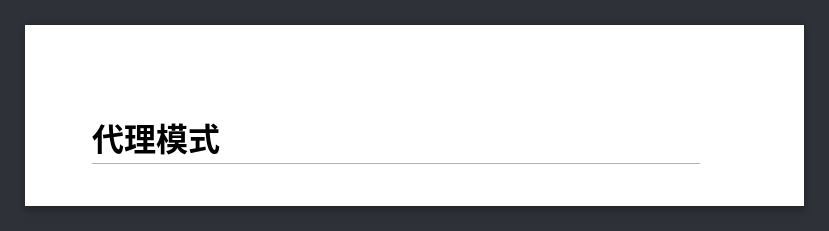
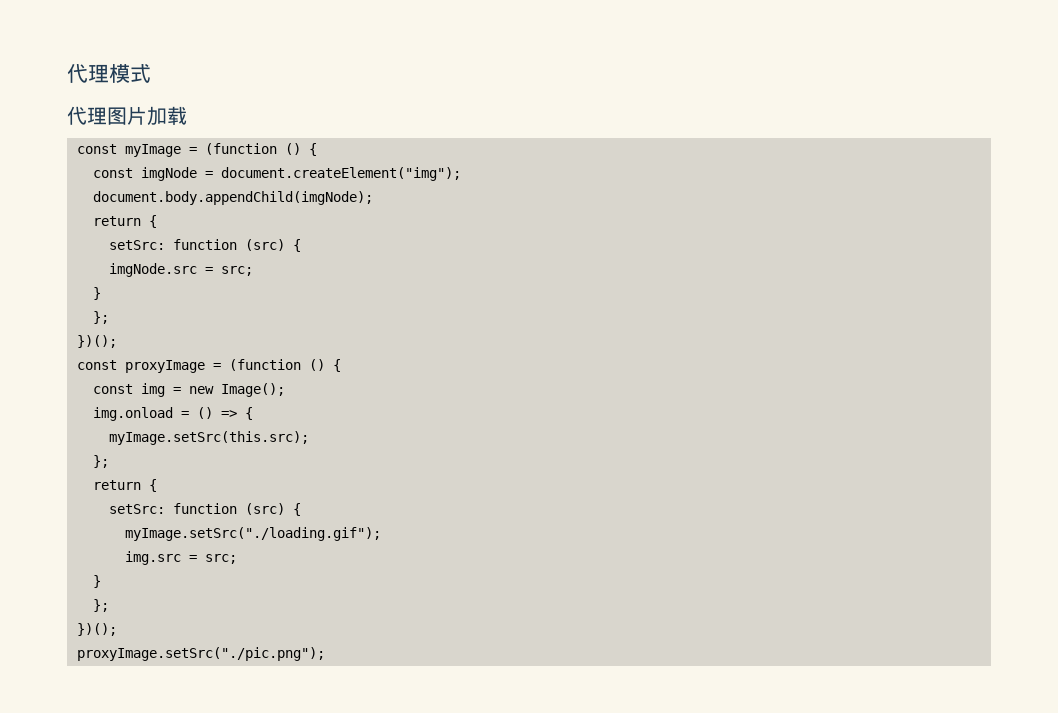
+ 代理图片加载
+ const myImage = (function () {
+ const imgNode = document.createElement("img");
+ document.body.appendChild(imgNode);
+ return {
+ setSrc: function (src) {
+ imgNode.src = src;
+ }
+ };
+ })();
+ const proxyImage = (function () {
+ const img = new Image();
+ img.onload = () => {
+ myImage.setSrc(this.src);
+ };
+ return {
+ setSrc: function (src) {
+ myImage.setSrc("./loading.gif");
+ img.src = src;
+ }
+ };
+ })();
+ proxyImage.setSrc("./pic.png");

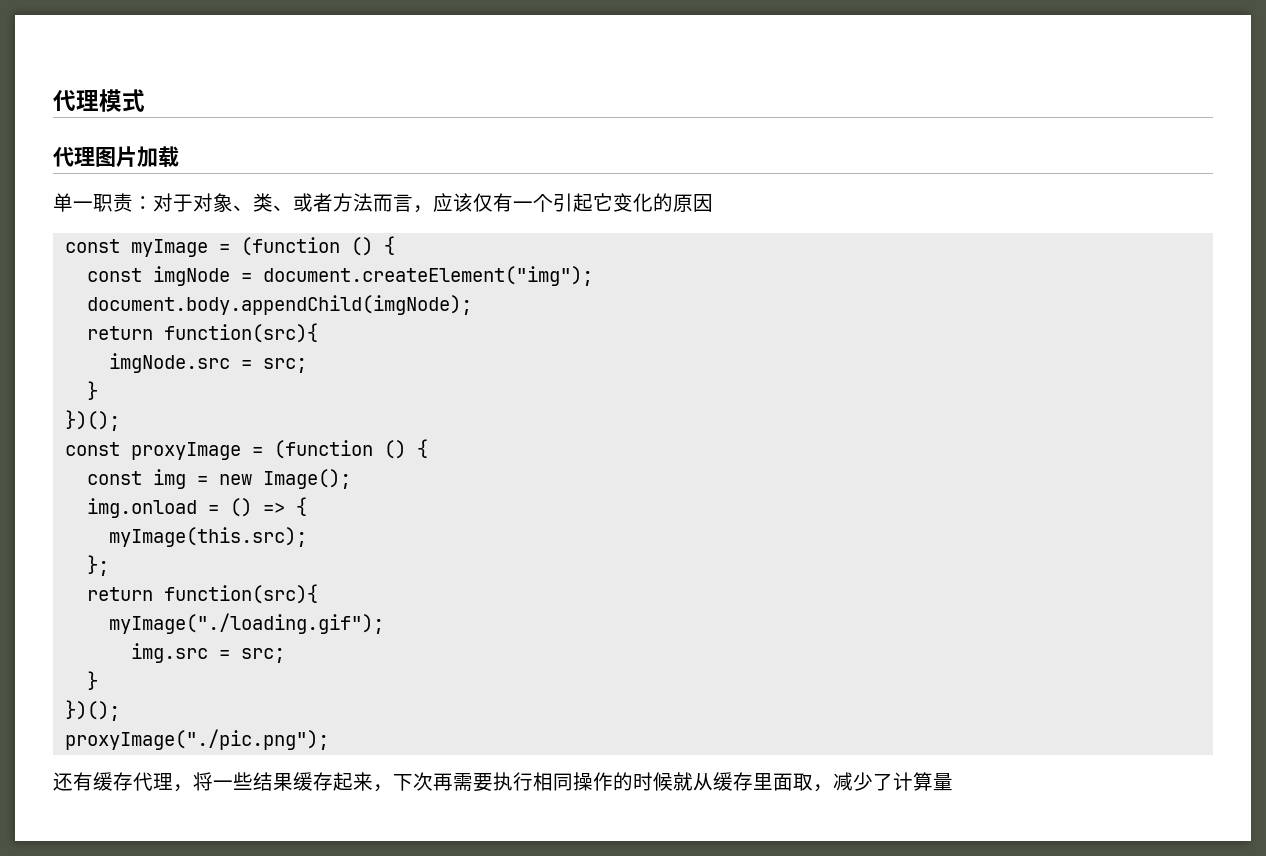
+ 单一职责：对于对象、类、或者方法而言，应该仅有一个引起它变化的原因
  document.body.appendChild(imgNode);
- return {
- setSrc: function (src) {
+ return function(src){
  imgNode.src = src;
  }
- };
- myImage.setSrc(this.src);
+ myImage(this.src);
  };
- return {
- setSrc: function (src) {
- myImage.setSrc("./loading.gif");
+ return function(src){
+ myImage("./loading.gif");
  img.src = src;
  }
- };
  })();
- proxyImage.setSrc("./pic.png");
+ proxyImage("./pic.png");
+ 还有缓存代理，将一些结果缓存起来，下次再需要执行相同操作的时候就从缓存里面取，减少了计算量

